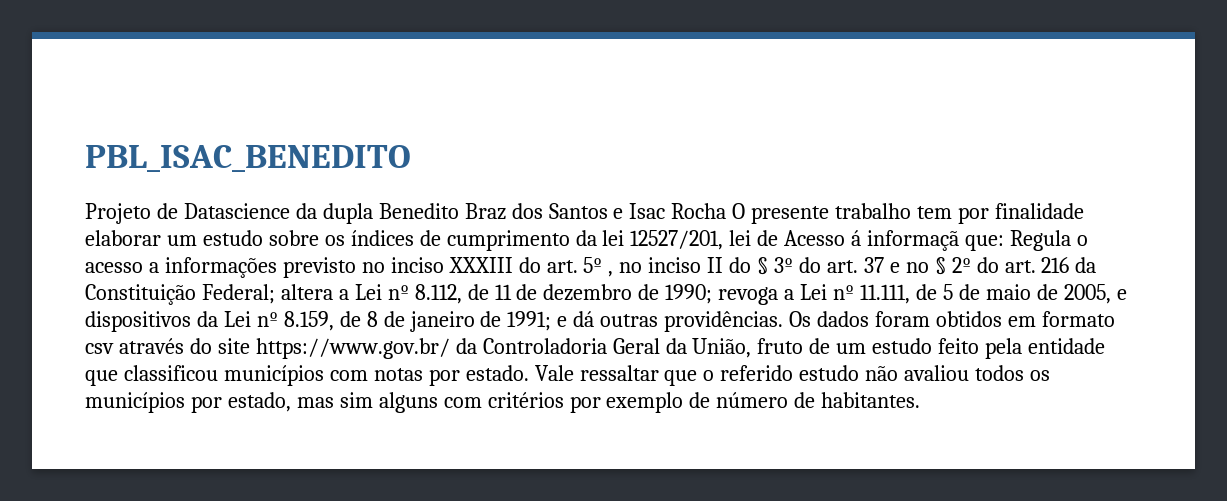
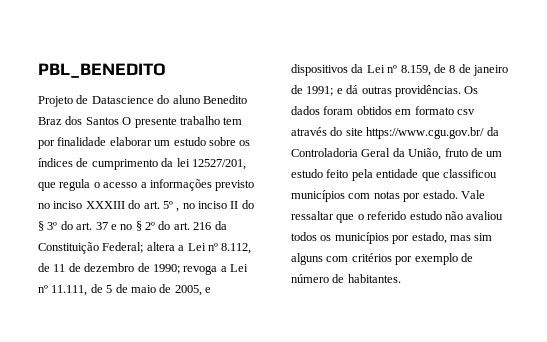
- PBL_ISAC_BENEDITO
+ PBL_BENEDITO
- Projeto de Datascience da dupla Benedito Braz dos Santos e Isac Rocha O presente trabalho tem por finalidade elaborar um estudo sobre os índices de cumprimento da lei 12527/201, lei de Acesso á informaçã que: Regula o acesso a informações previsto no inciso XXXIII do art. 5º , no inciso II do § 3º do art. 37 e no § 2º do art. 216 da Constituição Federal;
+ Projeto de Datascience do aluno Benedito Braz dos Santos O presente trabalho tem por finalidade elaborar um estudo sobre os índices de cumprimento da lei 12527/201, que regula o acesso a informações previsto no inciso XXXIII do art. 5º , no inciso II do § 3º do art. 37 e no § 2º do art. 216 da Constituição Federal;
- Os dados foram obtidos em formato csv através do site https://www.gov.br/ da Controladoria Geral da União, fruto de um estudo feito pela entidade que classificou municípios com notas por estado.
+ Os dados foram obtidos em formato csv através do site https://www.cgu.gov.br/ da Controladoria Geral da União, fruto de um estudo feito pela entidade que classificou municípios com notas por estado.

